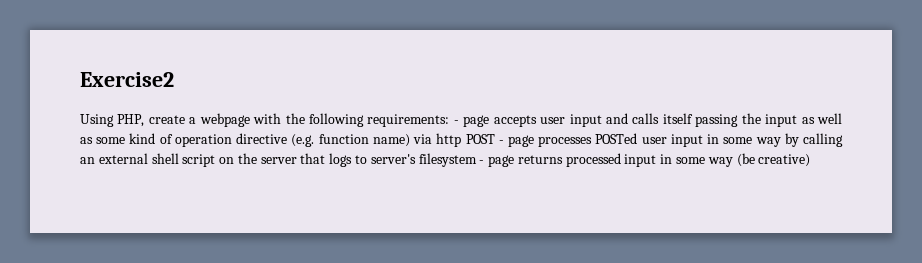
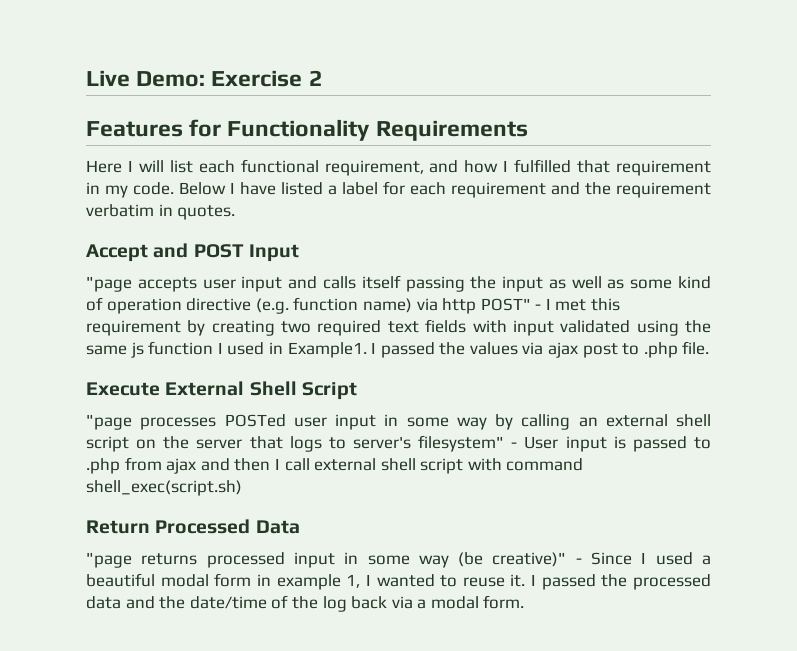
- Exercise2
- Using PHP, create a webpage with the following requirements: - page accepts user input and calls itself passing the input as well as some kind of operation directive (e.g. function name) via http POST - page processes POSTed user input in some way by calling an external shell script on the server that logs to server's filesystem - page returns processed input in some way (be creative)
+ Live Demo: Exercise 2
+ Features for Functionality Requirements
+ Here I will list each functional requirement, and how I fulfilled that requirement in my code. Below I have listed a label for each requirement and the requirement verbatim in quotes.
+ Accept and POST Input
+ "page accepts user input and calls itself passing the input as well as some kind of operation directive (e.g. function name) via http POST" - I met this requirement by creating two required text fields with input validated using the same js function I used in Example1. I passed the values via ajax post to .php file.
+ Execute External Shell Script
+ "page processes POSTed user input in some way by calling an external shell script on the server that logs to server's filesystem" - User input is passed to .php from ajax and then I call external shell script with command shell_exec(script.sh)
+ Return Processed Data
+ "page returns processed input in some way (be creative)" - Since I used a beautiful modal form in example 1, I wanted to reuse it. I passed the processed data and the date/time of the log back via a modal form.

